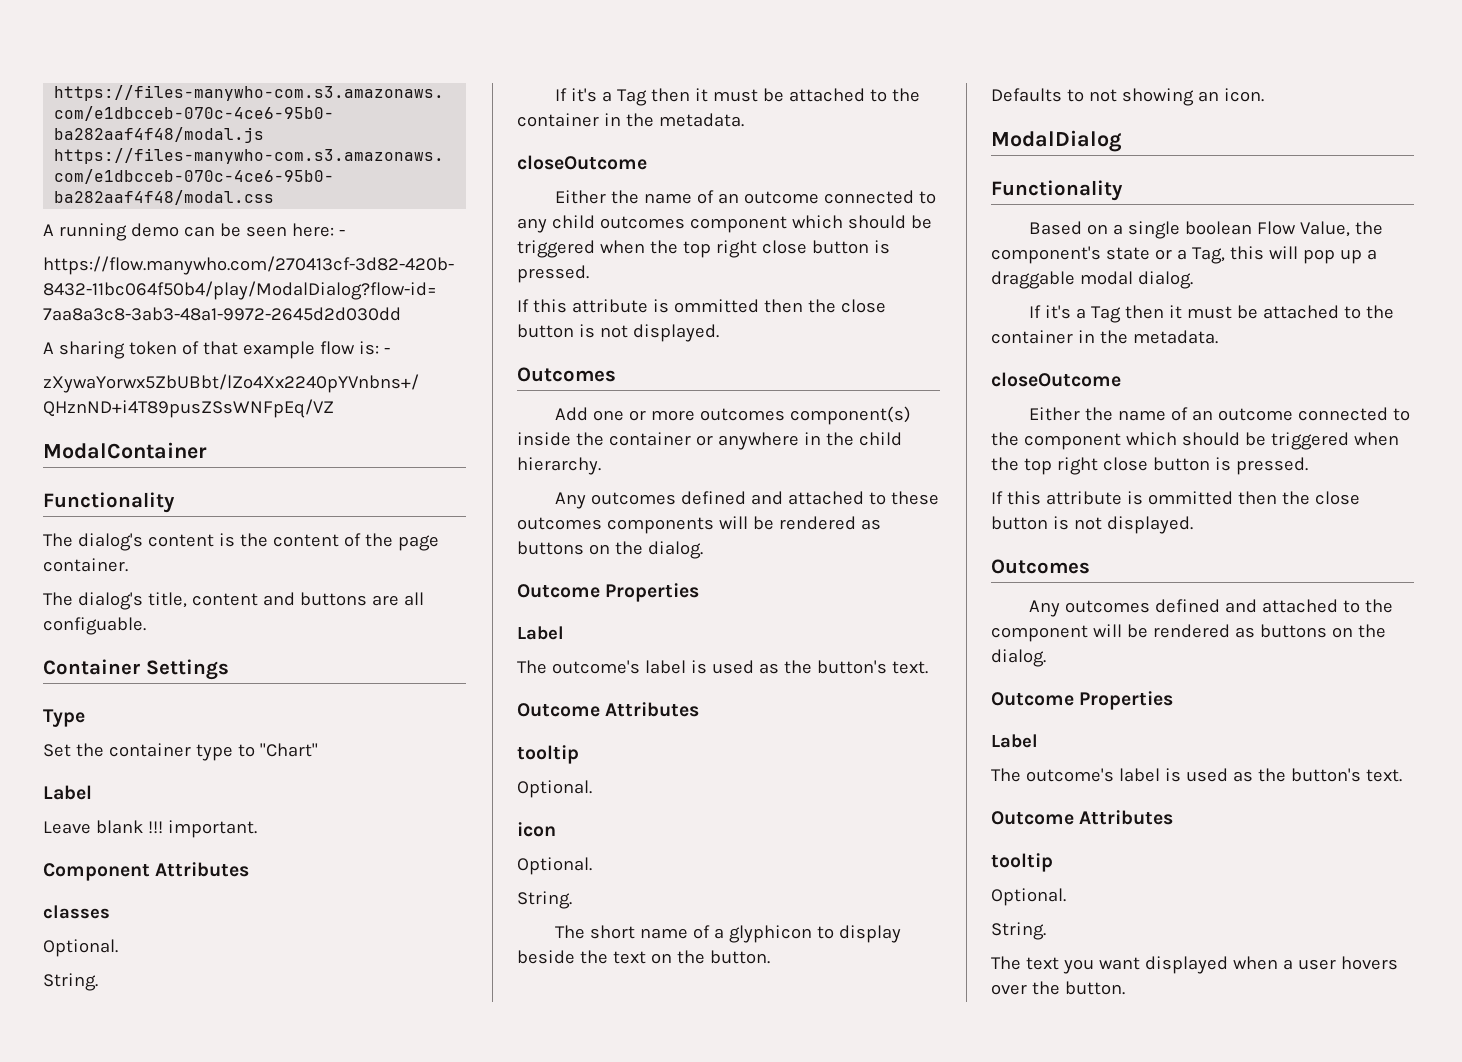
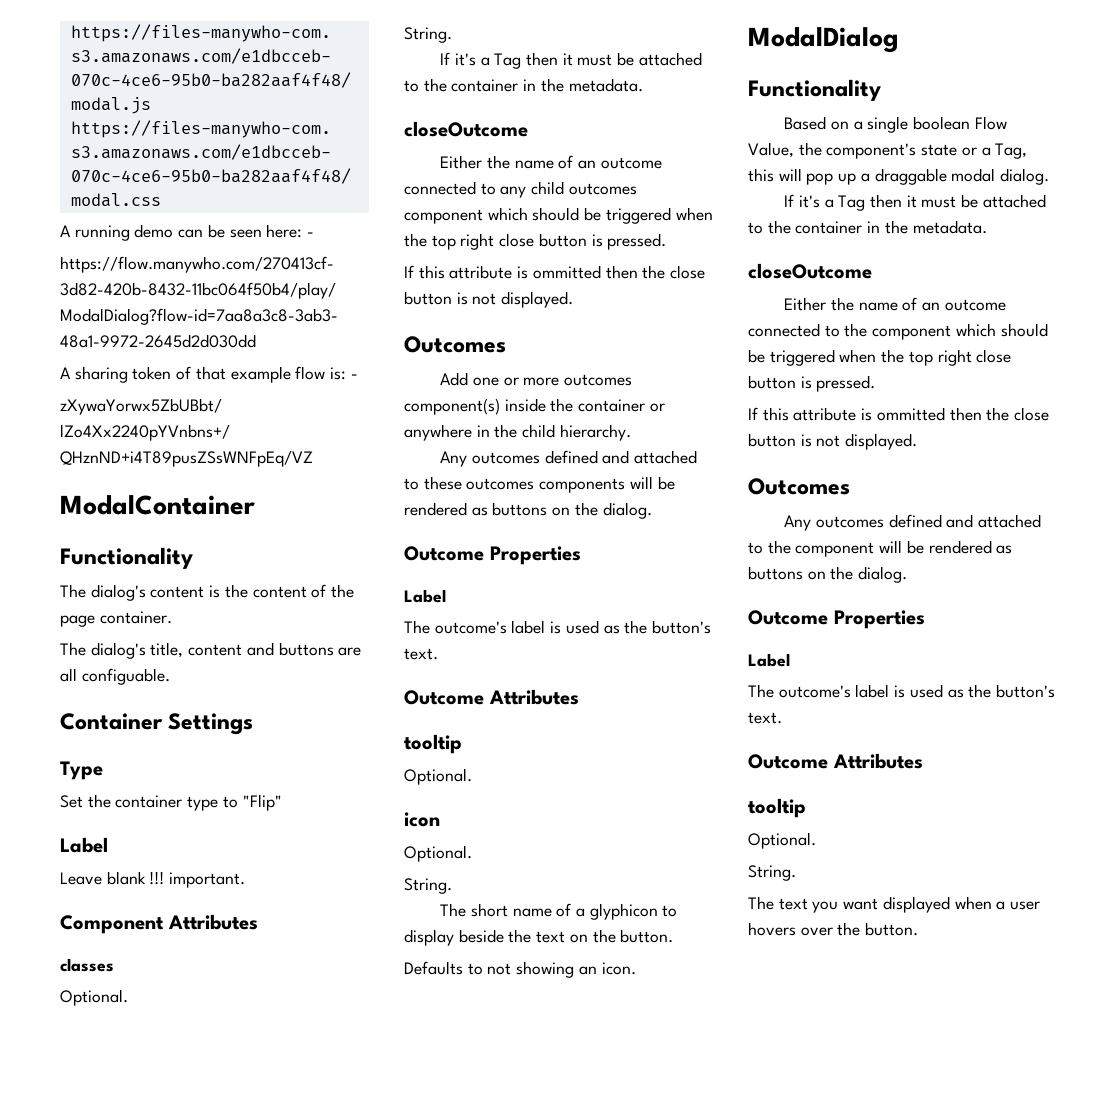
- Set the container type to "Chart"
+ Set the container type to "Flip"

